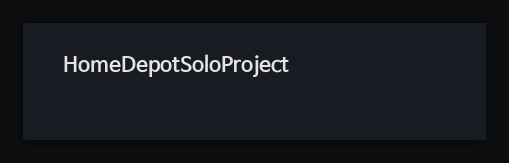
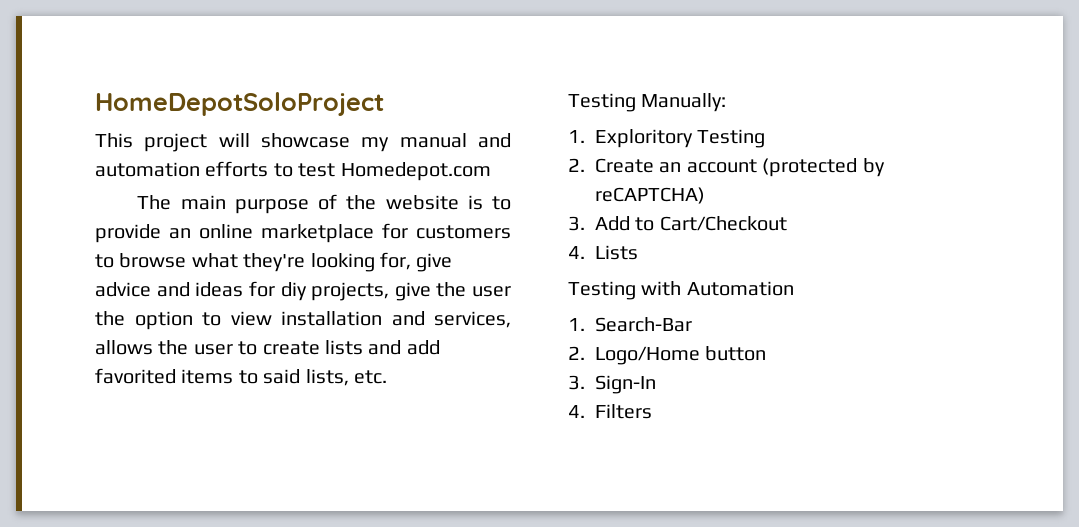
+ This project will showcase my manual and automation efforts to test Homedepot.com
+ The main purpose of the website is to provide an online marketplace for customers to browse what they're looking for, give advice and ideas for diy projects, give the user the option to view installation and services, allows the user to create lists and add favorited items to said lists, etc.
+ Testing Manually:
+ 1. Exploritory Testing
+ 2. Create an account (protected by reCAPTCHA)
+ 3. Add to Cart/Checkout
+ 4. Lists
+ Testing with Automation
+ 1. Search-Bar
+ 2. Logo/Home button
+ 3. Sign-In
+ 4. Filters

